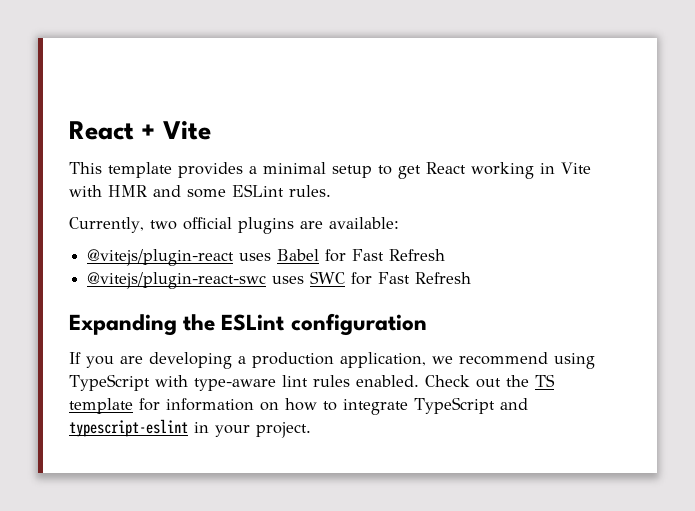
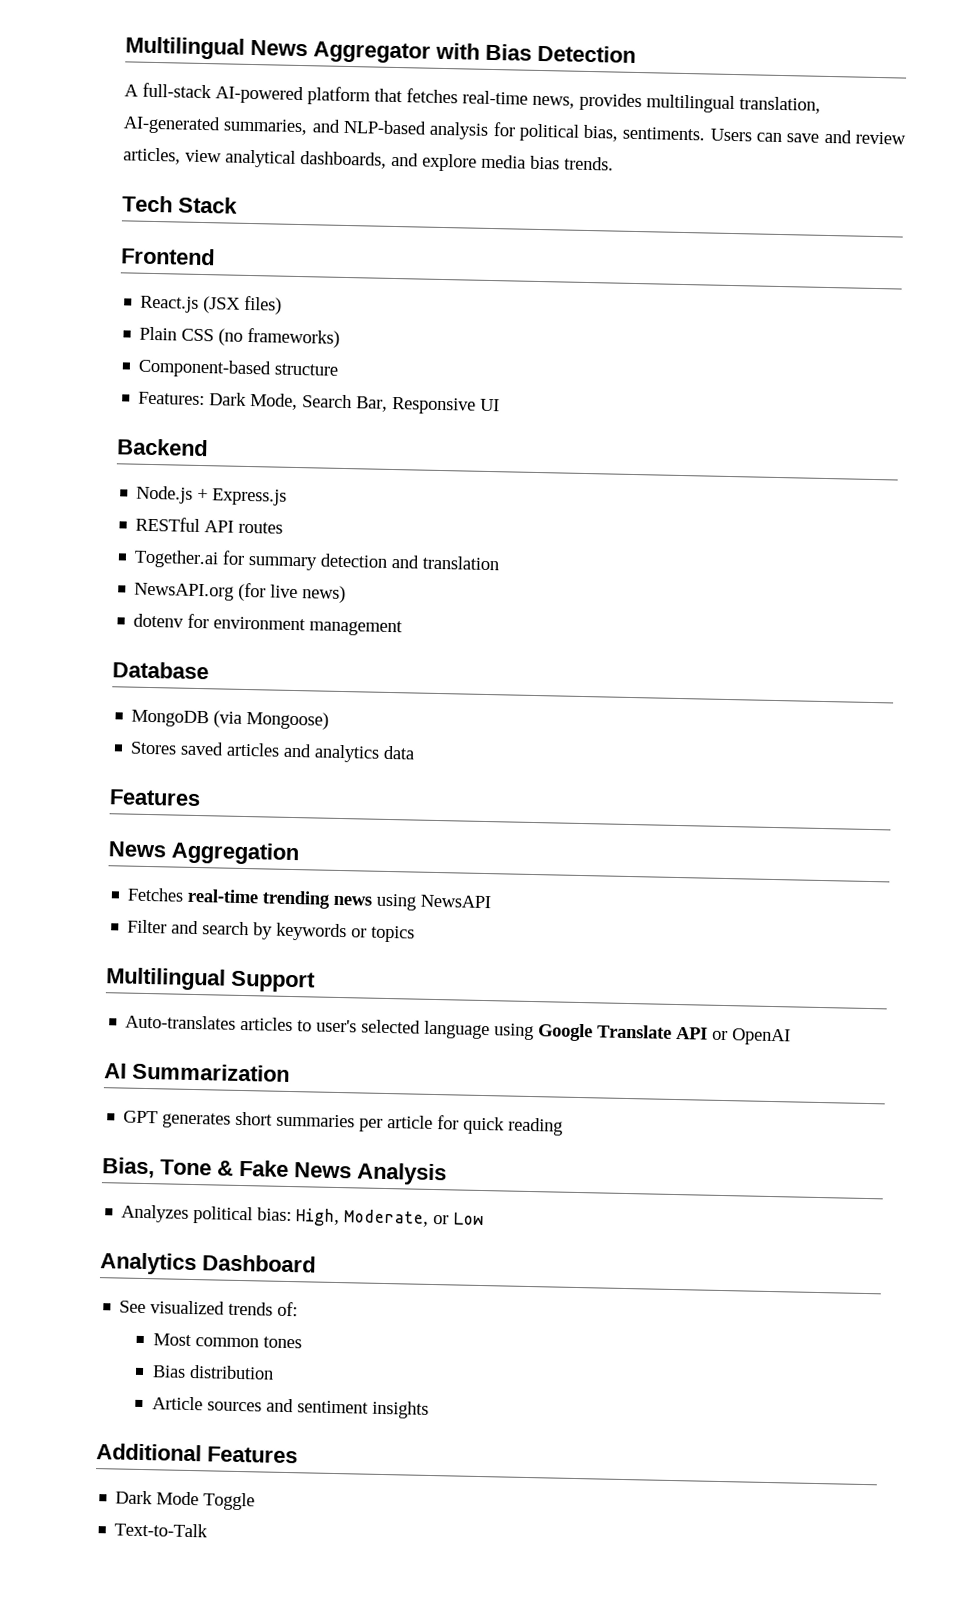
- React + Vite
- This template provides a minimal setup to get React working in Vite with HMR and some ESLint rules.
- Currently, two official plugins are available:
- @vitejs/plugin-react uses Babel for Fast Refresh
- @vitejs/plugin-react-swc uses SWC for Fast Refresh
- Expanding the ESLint configuration
- If you are developing a production application, we recommend using TypeScript with type-aware lint rules enabled. Check out the TS template for information on how to integrate TypeScript and typescript-eslint in your project.
+ Multilingual News Aggregator with Bias Detection
+ A full-stack AI-powered platform that fetches real-time news, provides multilingual translation, AI-generated summaries, and NLP-based analysis for political bias, sentiments. Users can save and review articles, view analytical dashboards, and explore media bias trends.
+ Tech Stack
+ Frontend
+ React.js (JSX files)
+ Plain CSS (no frameworks)
+ Component-based structure
+ Features: Dark Mode, Search Bar, Responsive UI
+ Backend
+ Node.js + Express.js
+ RESTful API routes
+ Together.ai for summary detection and translation
+ NewsAPI.org (for live news)
+ dotenv for environment management
+ Database
+ MongoDB (via Mongoose)
+ Stores saved articles and analytics data
+ Features
+ News Aggregation
+ Fetches real-time trending news using NewsAPI
+ Filter and search by keywords or topics
+ Multilingual Support
+ Auto-translates articles to user's selected language using Google Translate API or OpenAI
+ AI Summarization
+ GPT generates short summaries per article for quick reading
+ Bias, Tone & Fake News Analysis
+ Analyzes political bias: High, Moderate, or Low
+ Analytics Dashboard
+ See visualized trends of:
+ Most common tones
+ Bias distribution
+ Article sources and sentiment insights
+ Additional Features
+ Dark Mode Toggle
+ Text-to-Talk

